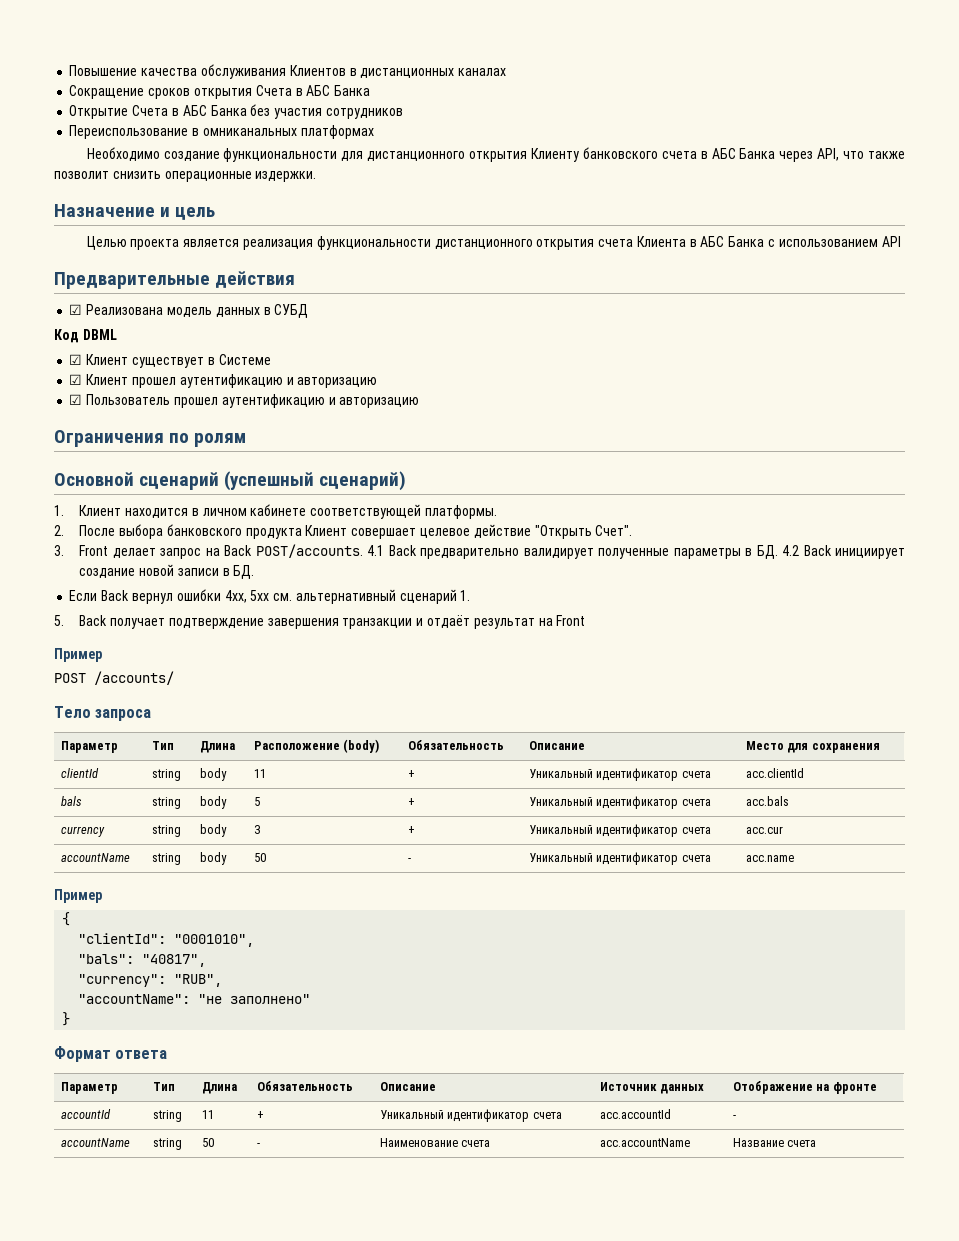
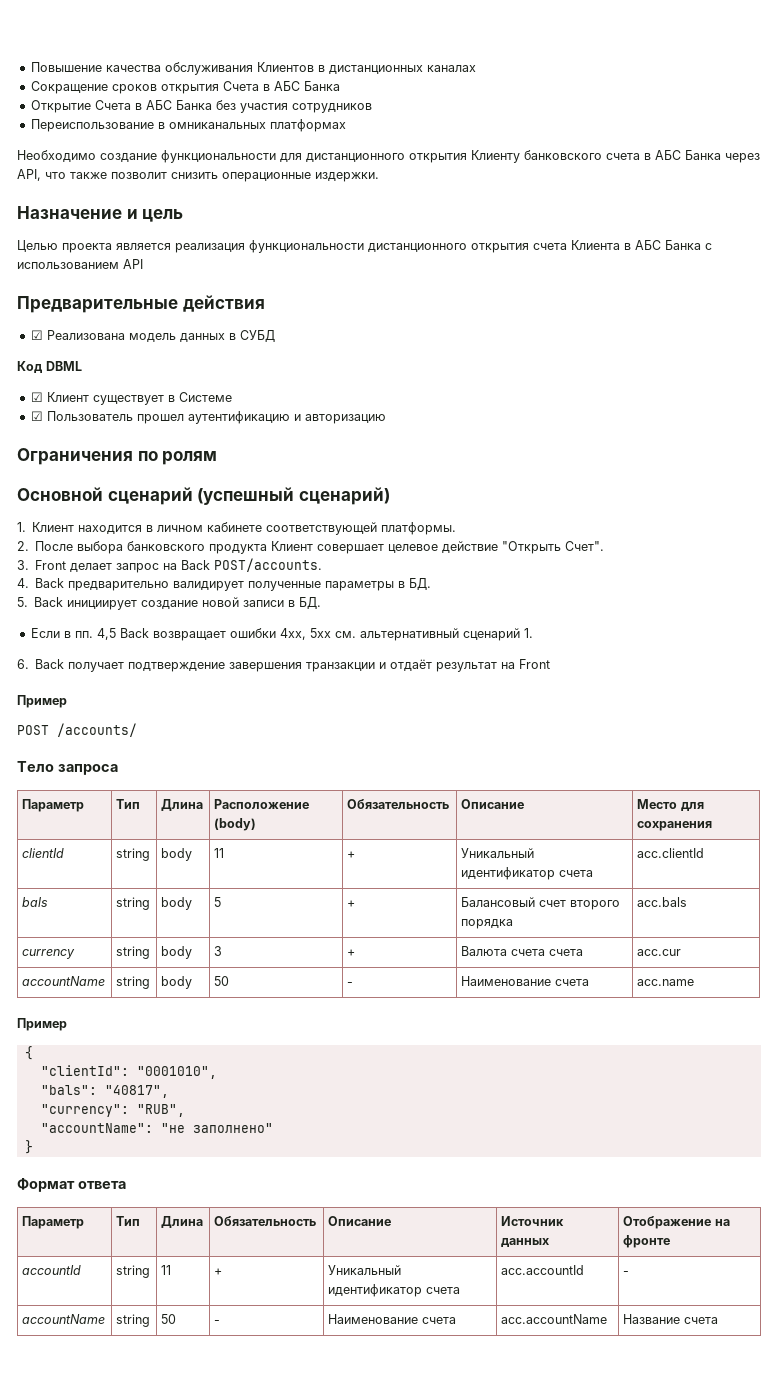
- ☑ Клиент прошел аутентификацию и авторизацию
- 3. Front делает запрос на Back POST/accounts. 4.1 Back предварительно валидирует полученные параметры в БД. 4.2 Back инициирует создание новой записи в БД.
+ 3. Front делает запрос на Back POST/accounts.
+ 4. Back предварительно валидирует полученные параметры в БД.
+ 5. Back инициирует создание новой записи в БД.
- Если Back вернул ошибки 4xx, 5xx см. альтернативный сценарий 1.
+ Если в пп. 4,5 Back возвращает ошибки 4xx, 5xx см. альтернативный сценарий 1.
- 5. Back получает подтверждение завершения транзакции и отдаёт результат на Front
+ 6. Back получает подтверждение завершения транзакции и отдаёт результат на Front
- bals | string | body | 5 | + | Уникальный идентификатор счета | acc.bals
+ bals | string | body | 5 | + | Балансовый счет второго порядка | acc.bals
- currency | string | body | 3 | + | Уникальный идентификатор счета | acc.cur
+ currency | string | body | 3 | + | Валюта счета счета | acc.cur
- accountName | string | body | 50 | - | Уникальный идентификатор счета | acc.name
+ accountName | string | body | 50 | - | Наименование счета | acc.name

